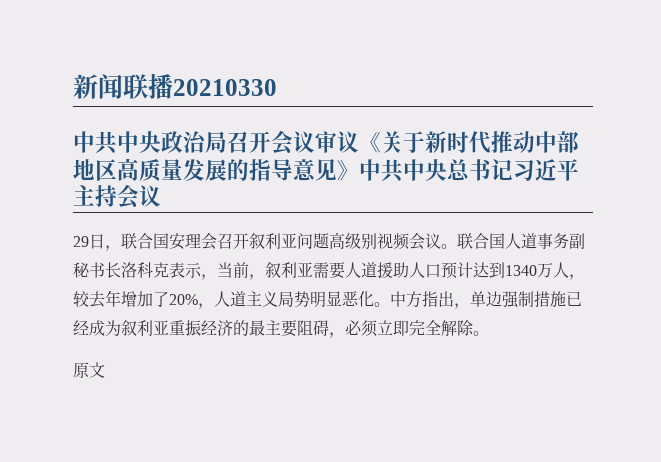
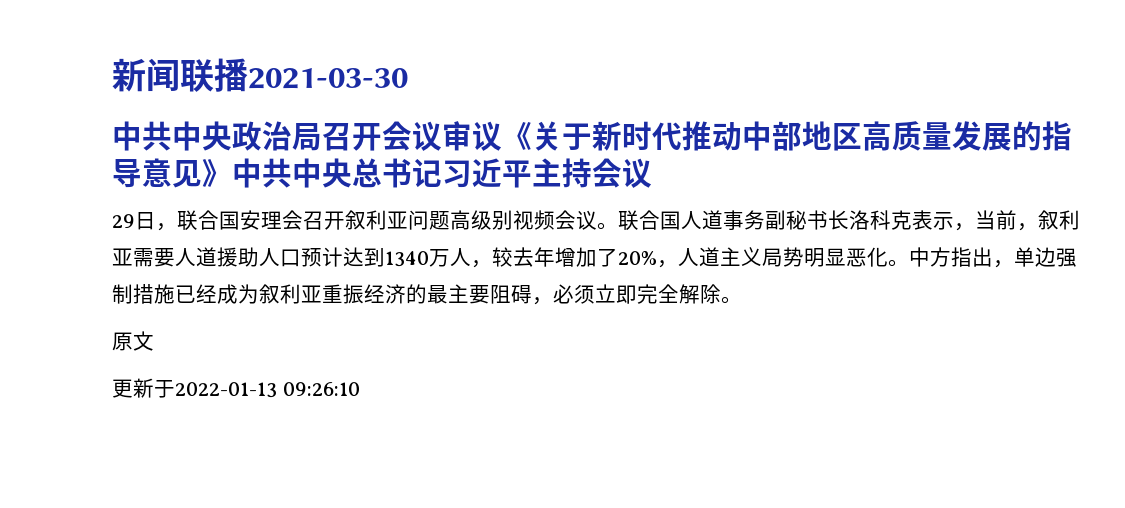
- 新闻联播20210330
+ 新闻联播2021-03-30
+ 更新于2022-01-13 09:26:10

